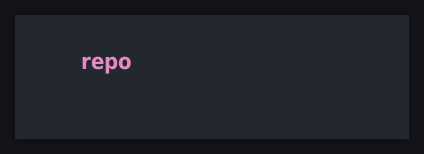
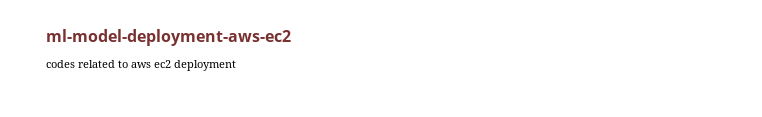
- repo
+ ml-model-deployment-aws-ec2
+ codes related to aws ec2 deployment

